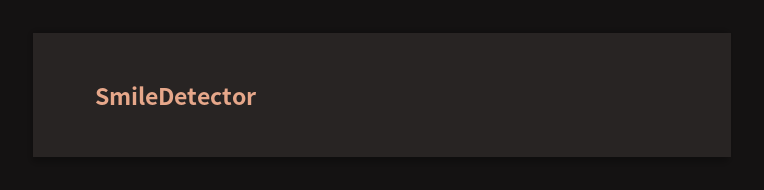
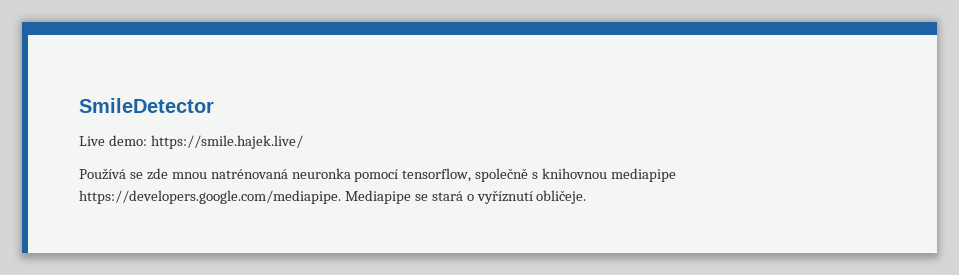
+ Live demo: https://smile.hajek.live/
+ Používá se zde mnou natrénovaná neuronka pomocí tensorflow, společně s knihovnou mediapipe https://developers.google.com/mediapipe. Mediapipe se stará o vyříznutí obličeje.

